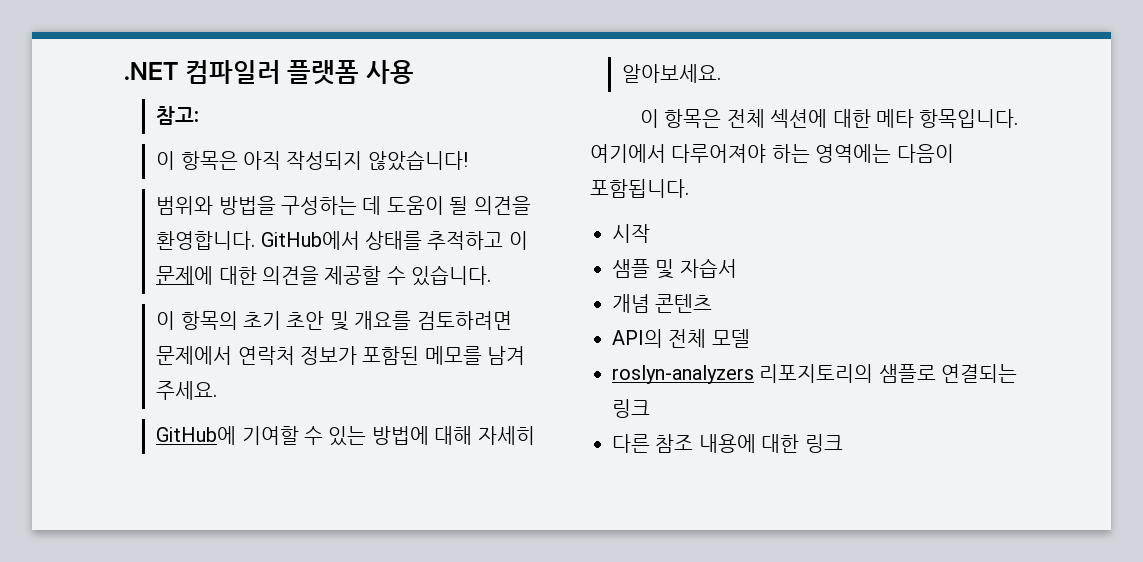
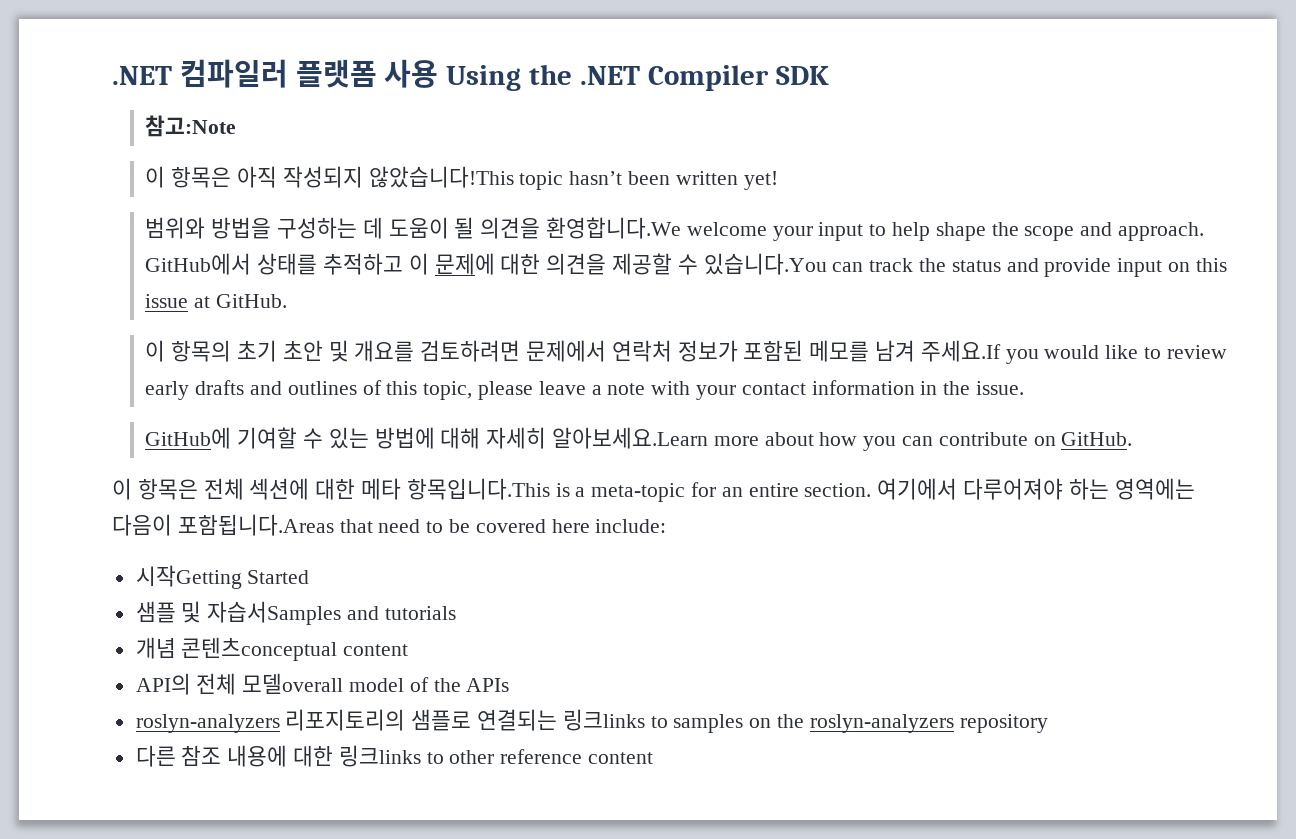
- .NET 컴파일러 플랫폼 사용
- 참고:
- 이 항목은 아직 작성되지 않았습니다!
+ .NET 컴파일러 플랫폼 사용 Using the .NET Compiler SDK
+ 참고:Note
+ 이 항목은 아직 작성되지 않았습니다!This topic hasn’t been written yet!
- 범위와 방법을 구성하는 데 도움이 될 의견을 환영합니다.
+ 범위와 방법을 구성하는 데 도움이 될 의견을 환영합니다.We welcome your input to help shape the scope and approach.
- GitHub에서 상태를 추적하고 이 문제에 대한 의견을 제공할 수 있습니다.
+ GitHub에서 상태를 추적하고 이 문제에 대한 의견을 제공할 수 있습니다.You can track the status and provide input on this issue at GitHub.
- 이 항목의 초기 초안 및 개요를 검토하려면 문제에서 연락처 정보가 포함된 메모를 남겨 주세요.
+ 이 항목의 초기 초안 및 개요를 검토하려면 문제에서 연락처 정보가 포함된 메모를 남겨 주세요.If you would like to review early drafts and outlines of this topic, please leave a note with your contact information in the issue.
- GitHub에 기여할 수 있는 방법에 대해 자세히 알아보세요.
+ GitHub에 기여할 수 있는 방법에 대해 자세히 알아보세요.Learn more about how you can contribute on GitHub.
- 이 항목은 전체 섹션에 대한 메타 항목입니다.
+ 이 항목은 전체 섹션에 대한 메타 항목입니다.This is a meta-topic for an entire section.
- 여기에서 다루어져야 하는 영역에는 다음이 포함됩니다.
- 시작
+ 여기에서 다루어져야 하는 영역에는 다음이 포함됩니다.Areas that need to be covered here include:
+ 시작Getting Started
- 샘플 및 자습서
+ 샘플 및 자습서Samples and tutorials
- 개념 콘텐츠
+ 개념 콘텐츠conceptual content
- API의 전체 모델
+ API의 전체 모델overall model of the APIs
- roslyn-analyzers 리포지토리의 샘플로 연결되는 링크
+ roslyn-analyzers 리포지토리의 샘플로 연결되는 링크links to samples on the roslyn-analyzers repository
- 다른 참조 내용에 대한 링크
+ 다른 참조 내용에 대한 링크links to other reference content

